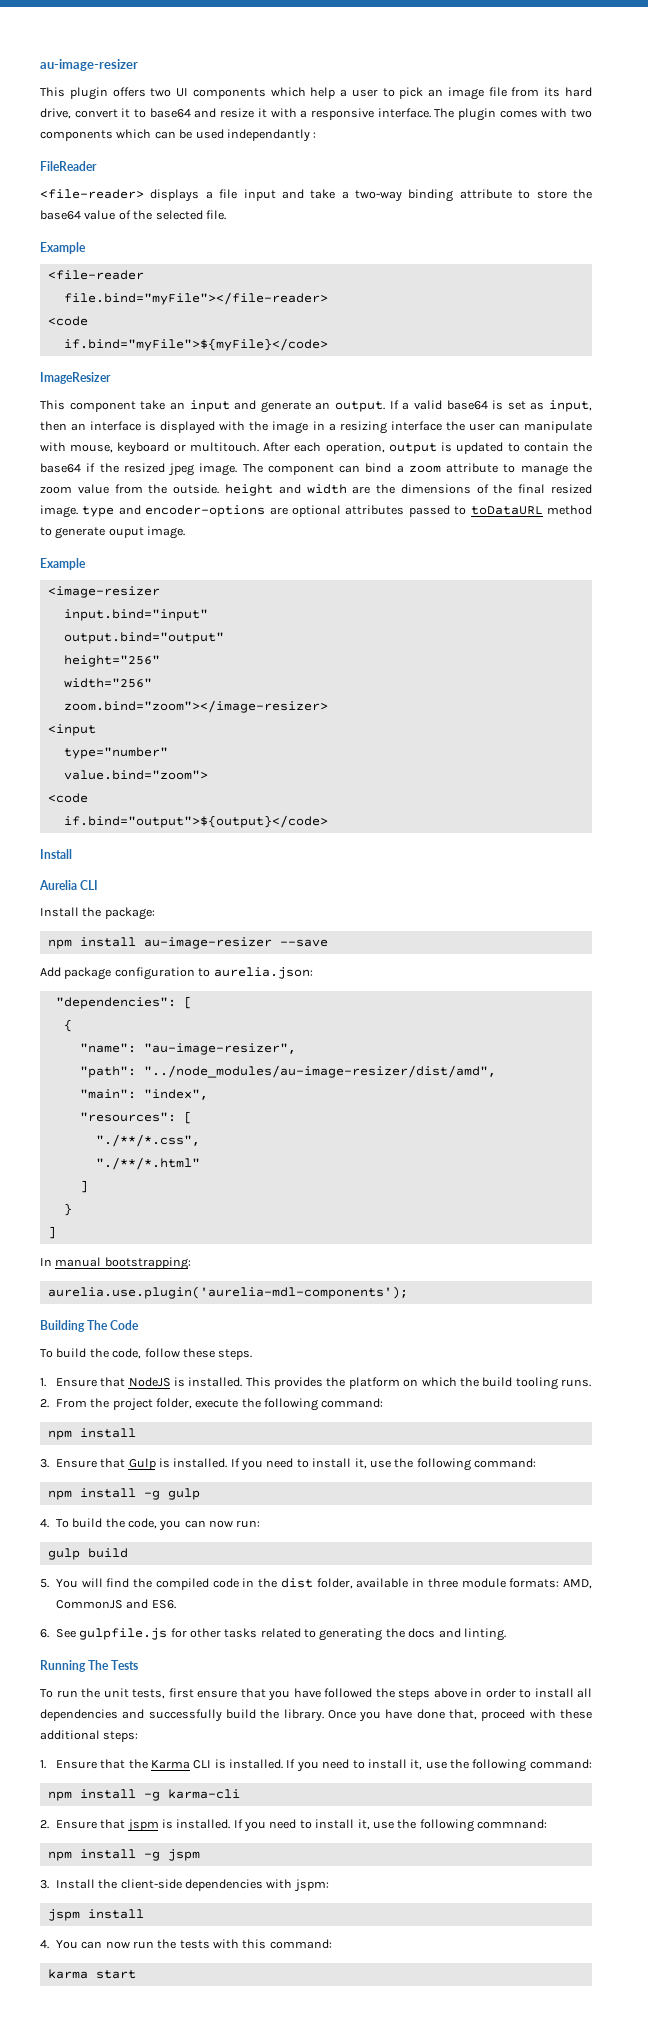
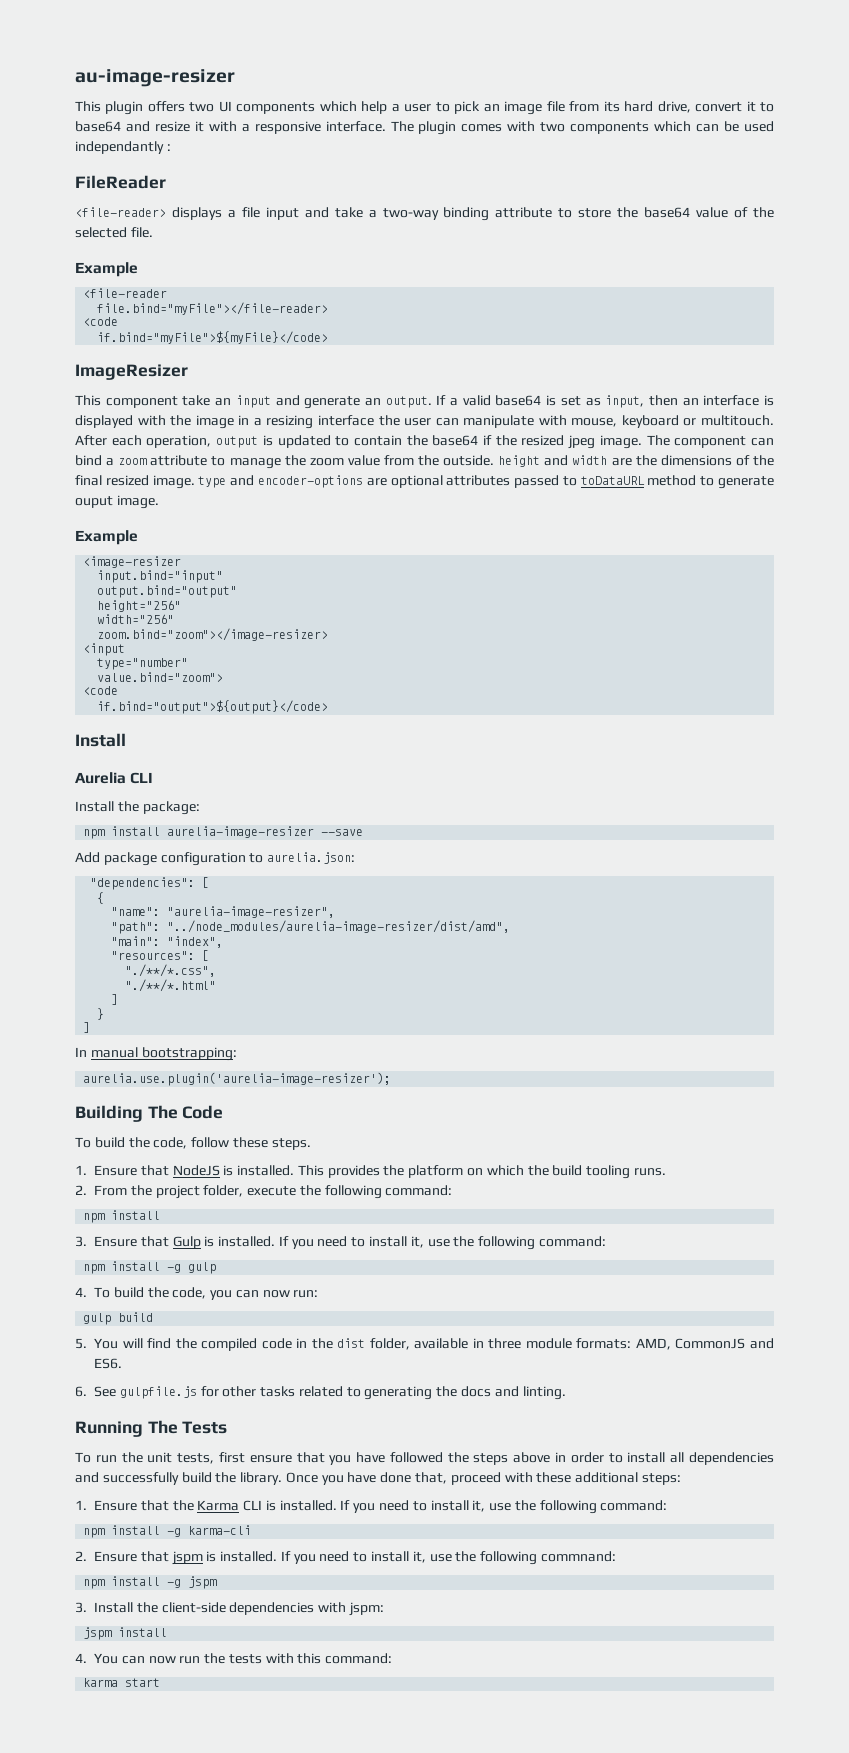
- npm install au-image-resizer --save
+ npm install aurelia-image-resizer --save
- "name": "au-image-resizer",
+ "name": "aurelia-image-resizer",
- "path": "../node_modules/au-image-resizer/dist/amd",
+ "path": "../node_modules/aurelia-image-resizer/dist/amd",
- aurelia.use.plugin('aurelia-mdl-components');
+ aurelia.use.plugin('aurelia-image-resizer');

